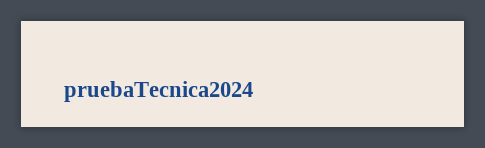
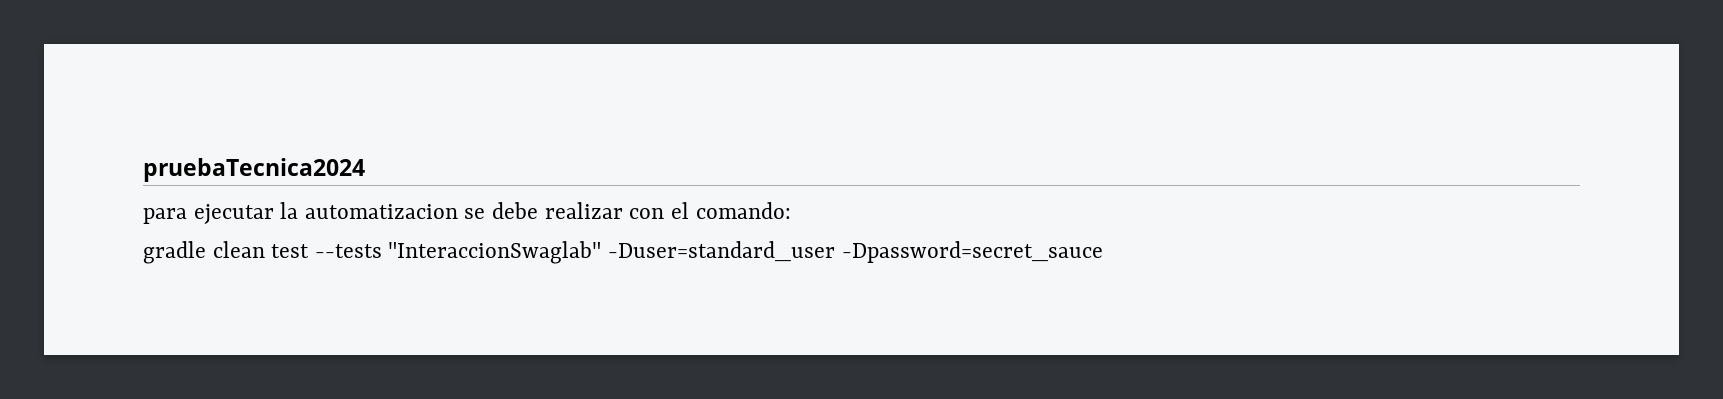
+ para ejecutar la automatizacion se debe realizar con el comando:
+ gradle clean test --tests "InteraccionSwaglab" -Duser=standard_user -Dpassword=secret_sauce

